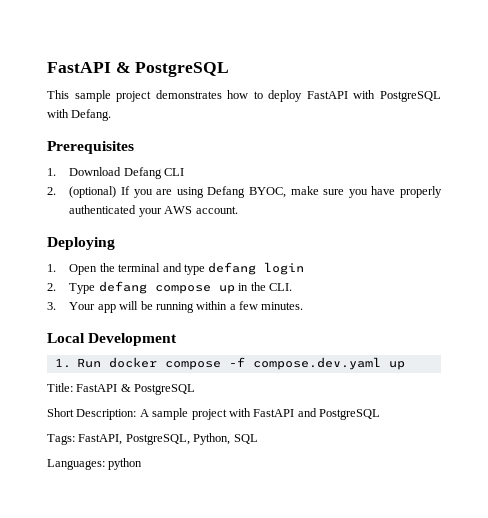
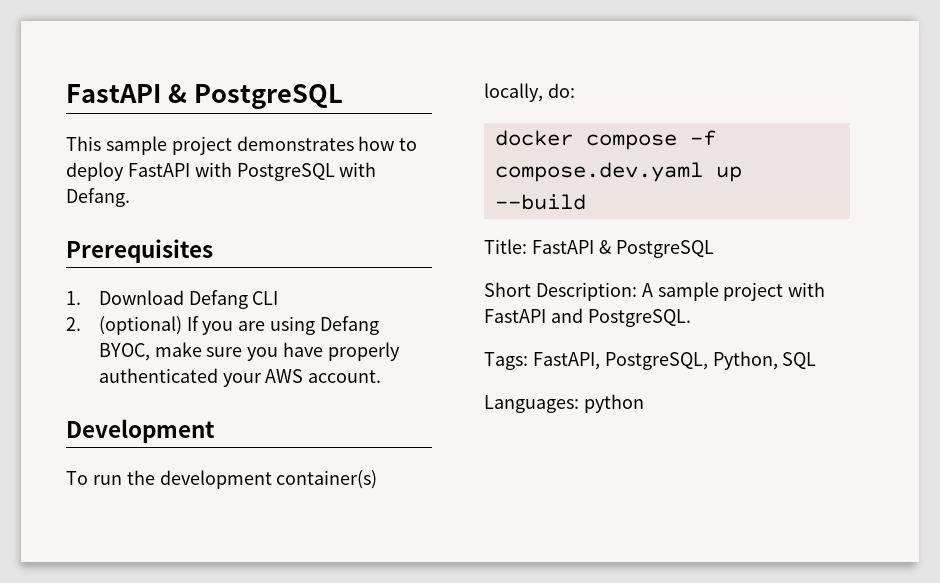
- Deploying
- 1. Open the terminal and type defang login
- 2. Type defang compose up in the CLI.
- 3. Your app will be running within a few minutes.
- Local Development
- 1. Run docker compose -f compose.dev.yaml up
+ Development
+ To run the development container(s) locally, do:
+ docker compose -f compose.dev.yaml up --build
- Short Description: A sample project with FastAPI and PostgreSQL
+ Short Description: A sample project with FastAPI and PostgreSQL.

